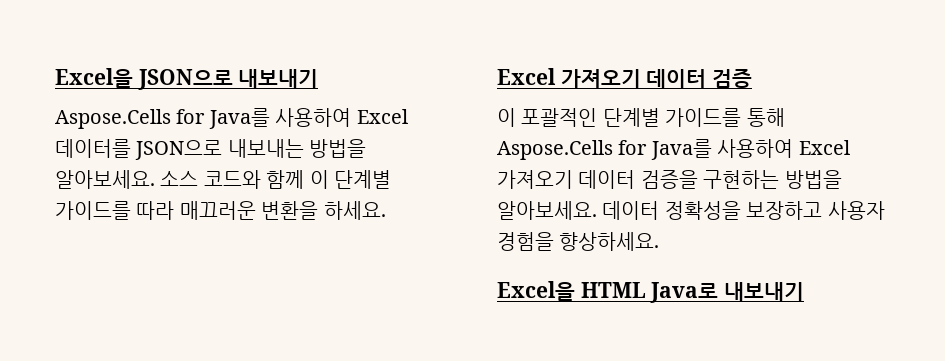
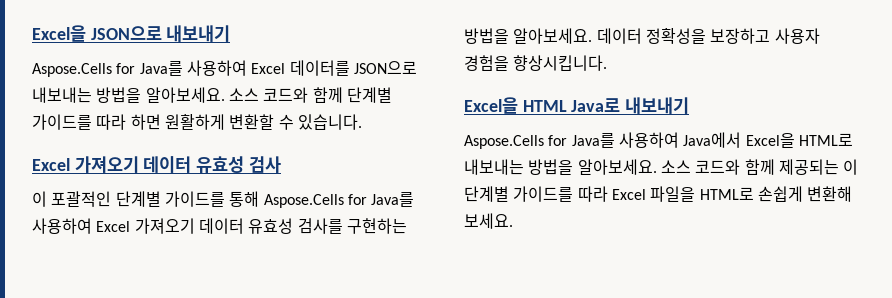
- 소스 코드와 함께 이 단계별 가이드를 따라 매끄러운 변환을 하세요.
- Excel 가져오기 데이터 검증
+ 소스 코드와 함께 단계별 가이드를 따라 하면 원활하게 변환할 수 있습니다.
+ Excel 가져오기 데이터 유효성 검사
- 이 포괄적인 단계별 가이드를 통해 Aspose.Cells for Java를 사용하여 Excel 가져오기 데이터 검증을 구현하는 방법을 알아보세요.
+ 이 포괄적인 단계별 가이드를 통해 Aspose.Cells for Java를 사용하여 Excel 가져오기 데이터 유효성 검사를 구현하는 방법을 알아보세요.
- 데이터 정확성을 보장하고 사용자 경험을 향상하세요.
+ 데이터 정확성을 보장하고 사용자 경험을 향상시킵니다.
+ Aspose.Cells for Java를 사용하여 Java에서 Excel을 HTML로 내보내는 방법을 알아보세요. 소스 코드와 함께 제공되는 이 단계별 가이드를 따라 Excel 파일을 HTML로 손쉽게 변환해 보세요.

